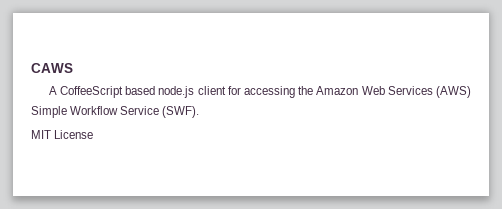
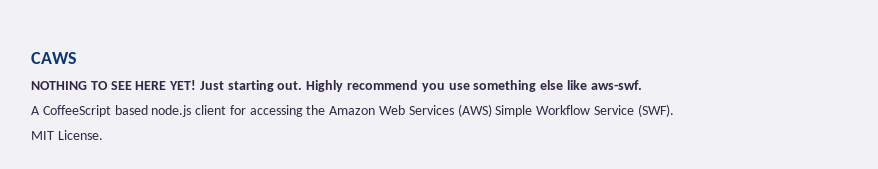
+ NOTHING TO SEE HERE YET! Just starting out. Highly recommend you use something else like aws-swf.
- MIT License
+ MIT License.

